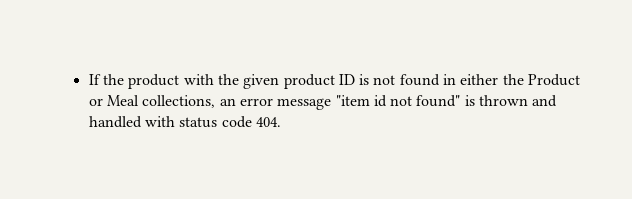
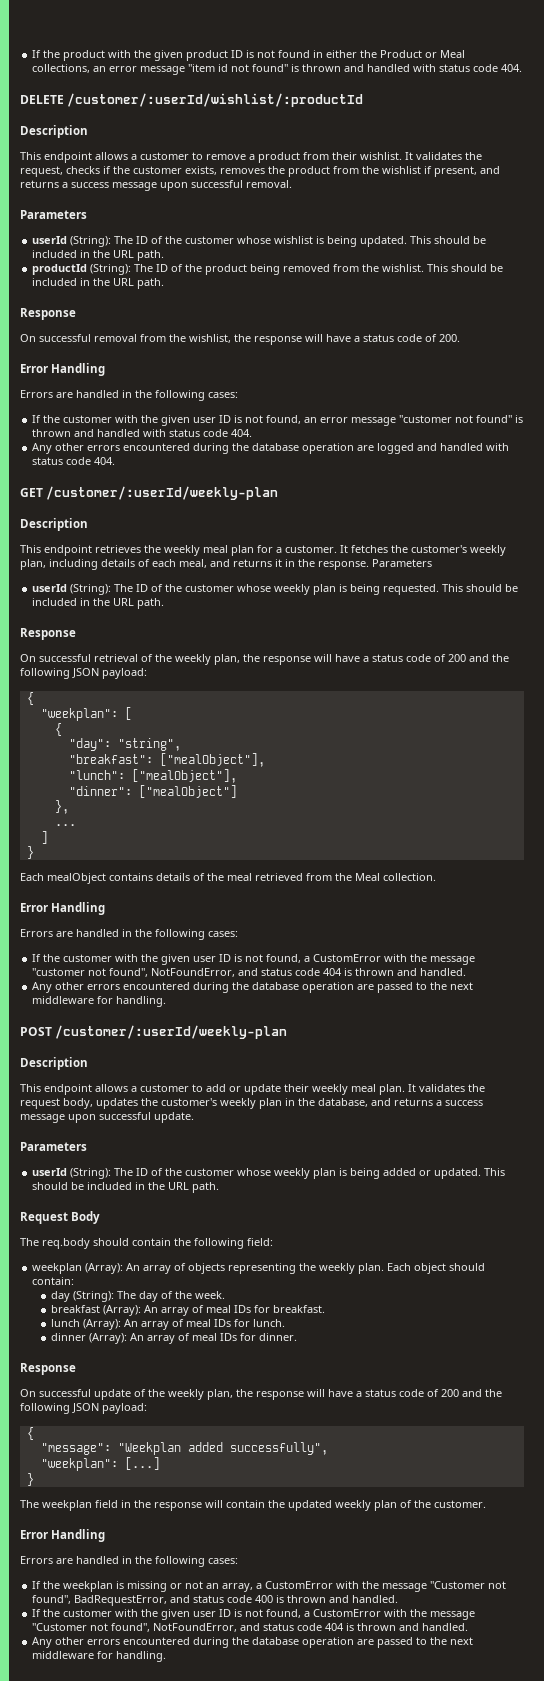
+ DELETE /customer/:userId/wishlist/:productId
+ Description
+ This endpoint allows a customer to remove a product from their wishlist. It validates the request, checks if the customer exists, removes the product from the wishlist if present, and returns a success message upon successful removal.
+ Parameters
+ userId (String): The ID of the customer whose wishlist is being updated. This should be included in the URL path.
+ productId (String): The ID of the product being removed from the wishlist. This should be included in the URL path.
+ Response
+ On successful removal from the wishlist, the response will have a status code of 200.
+ Error Handling
+ Errors are handled in the following cases:
+ If the customer with the given user ID is not found, an error message "customer not found" is thrown and handled with status code 404.
+ Any other errors encountered during the database operation are logged and handled with status code 404.
+ GET /customer/:userId/weekly-plan
+ Description
+ This endpoint retrieves the weekly meal plan for a customer. It fetches the customer's weekly plan, including details of each meal, and returns it in the response. Parameters
+ userId (String): The ID of the customer whose weekly plan is being requested. This should be included in the URL path.
+ Response
+ On successful retrieval of the weekly plan, the response will have a status code of 200 and the following JSON payload:
+ {
+ "weekplan": [
+ {
+ "day": "string",
+ "breakfast": ["mealObject"],
+ "lunch": ["mealObject"],
+ "dinner": ["mealObject"]
+ },
+ ...
+ ]
+ }
+ Each mealObject contains details of the meal retrieved from the Meal collection.
+ Error Handling
+ Errors are handled in the following cases:
+ If the customer with the given user ID is not found, a CustomError with the message "customer not found", NotFoundError, and status code 404 is thrown and handled.
+ Any other errors encountered during the database operation are passed to the next middleware for handling.
+ POST /customer/:userId/weekly-plan
+ Description
+ This endpoint allows a customer to add or update their weekly meal plan. It validates the request body, updates the customer's weekly plan in the database, and returns a success message upon successful update.
+ Parameters
+ userId (String): The ID of the customer whose weekly plan is being added or updated. This should be included in the URL path.
+ Request Body
+ The req.body should contain the following field:
+ weekplan (Array): An array of objects representing the weekly plan. Each object should contain:
+ day (String): The day of the week.
+ breakfast (Array): An array of meal IDs for breakfast.
+ lunch (Array): An array of meal IDs for lunch.
+ dinner (Array): An array of meal IDs for dinner.
+ Response
+ On successful update of the weekly plan, the response will have a status code of 200 and the following JSON payload:
+ {
+ "message": "Weekplan added successfully",
+ "weekplan": [...]
+ }
+ The weekplan field in the response will contain the updated weekly plan of the customer.
+ Error Handling
+ Errors are handled in the following cases:
+ If the weekplan is missing or not an array, a CustomError with the message "Customer not found", BadRequestError, and status code 400 is thrown and handled.
+ If the customer with the given user ID is not found, a CustomError with the message "Customer not found", NotFoundError, and status code 404 is thrown and handled.
+ Any other errors encountered during the database operation are passed to the next middleware for handling.

